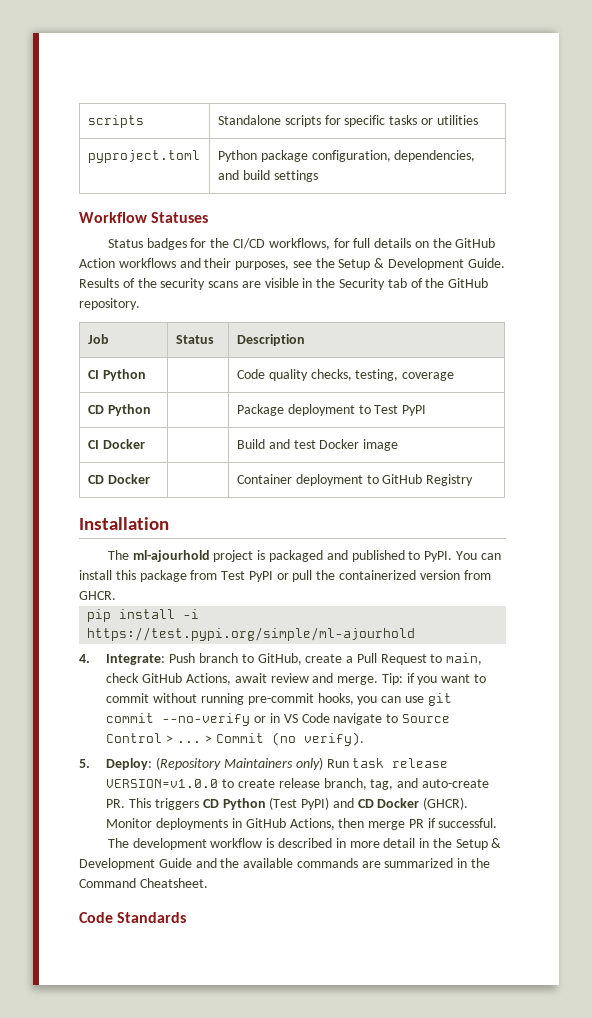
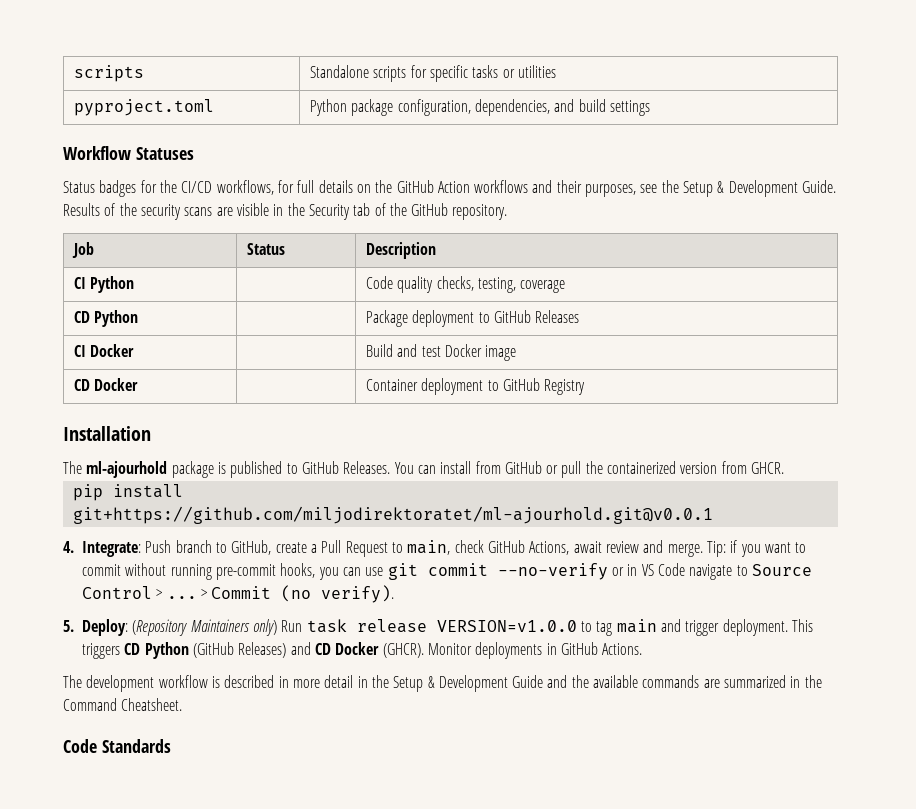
- CD Python | | Package deployment to Test PyPI
+ CD Python | | Package deployment to GitHub Releases
- The ml-ajourhold project is packaged and published to PyPI. You can install this package from Test PyPI or pull the containerized version from GHCR.
+ The ml-ajourhold package is published to GitHub Releases. You can install from GitHub or pull the containerized version from GHCR.
- pip install -i https://test.pypi.org/simple/ml-ajourhold
+ pip install git+https://github.com/miljodirektoratet/ml-ajourhold.git@v0.0.1
- 5. Deploy: (Repository Maintainers only) Run task release VERSION=v1.0.0 to create release branch, tag, and auto-create PR. This triggers CD Python (Test PyPI) and CD Docker (GHCR).
+ 5. Deploy: (Repository Maintainers only) Run task release VERSION=v1.0.0 to tag main and trigger deployment. This triggers CD Python (GitHub Releases) and CD Docker (GHCR).
- Monitor deployments in GitHub Actions, then merge PR if successful.
+ Monitor deployments in GitHub Actions.

